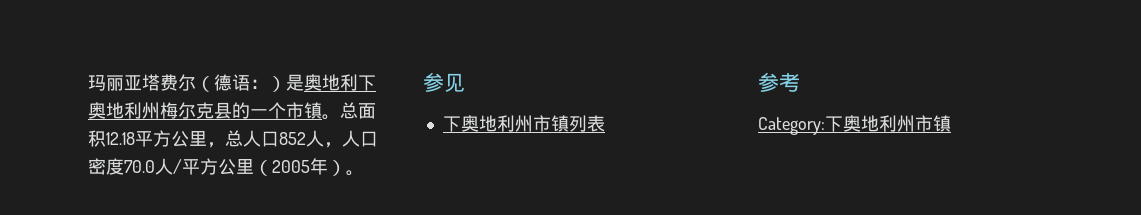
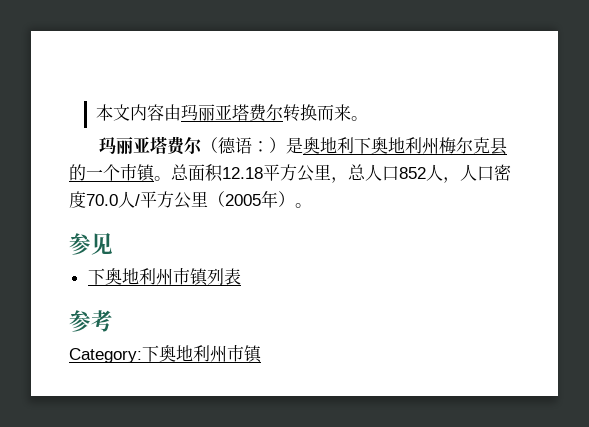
+ 本文内容由玛丽亚塔费尔转换而来。

